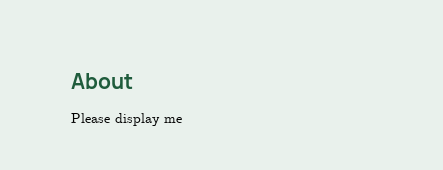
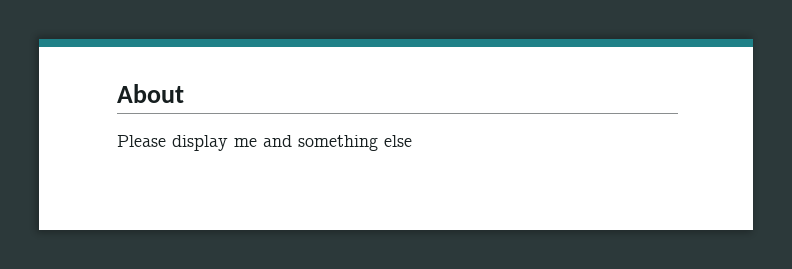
- Please display me
+ Please display me and something else

